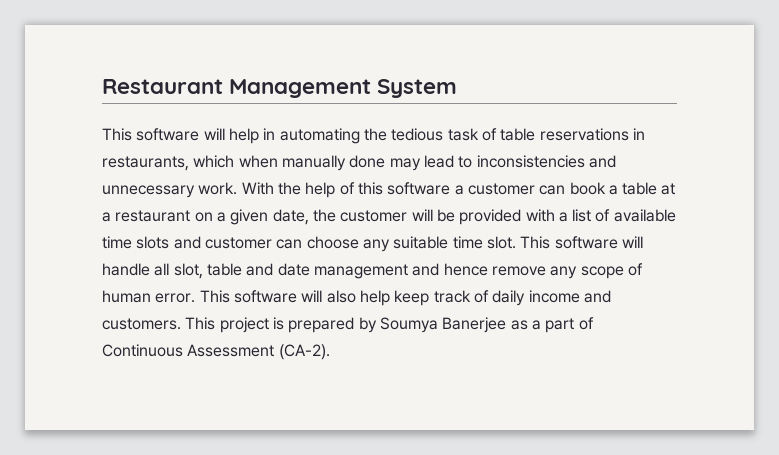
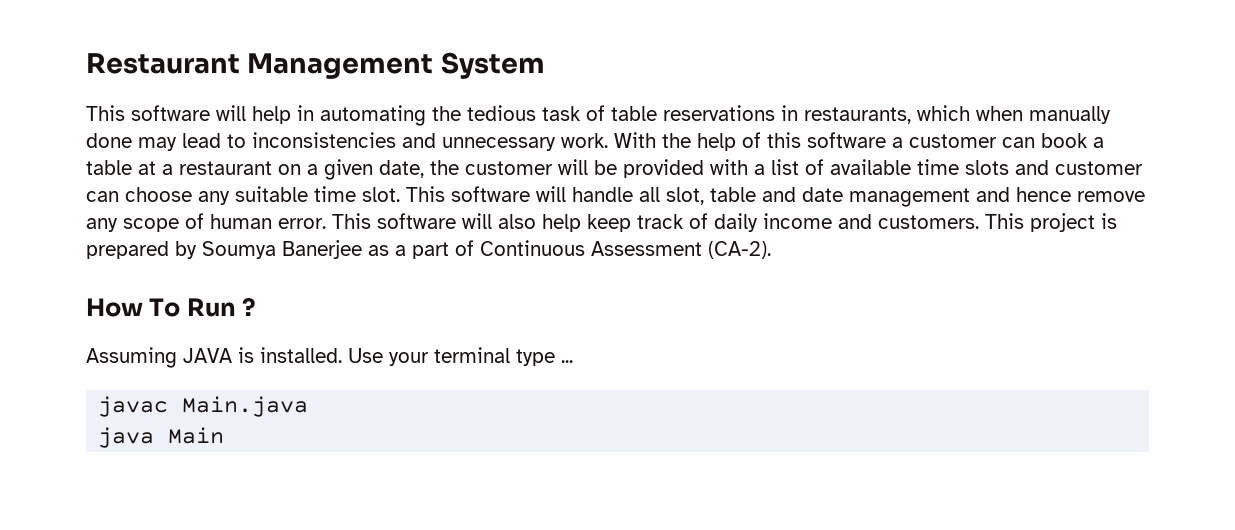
+ How To Run ?
+ Assuming JAVA is installed. Use your terminal type ...
+ javac Main.java
+ java Main

